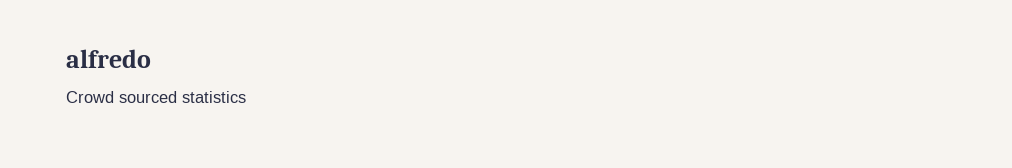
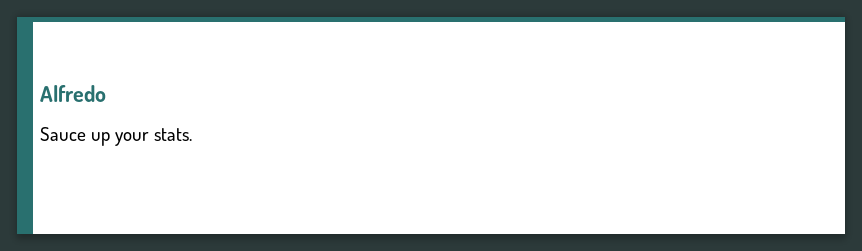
- alfredo
- Crowd sourced statistics
+ Alfredo
+ Sauce up your stats.

